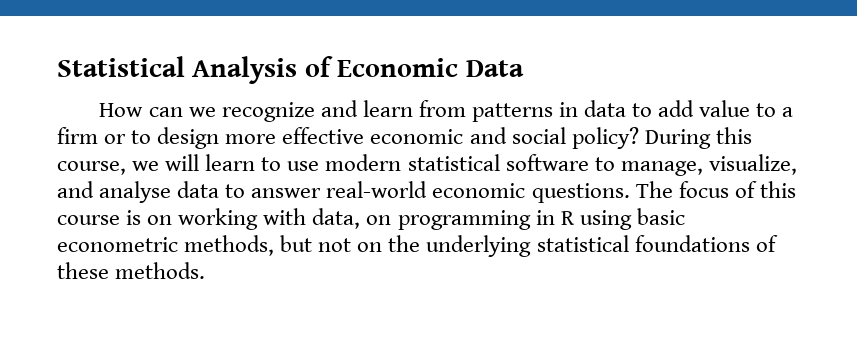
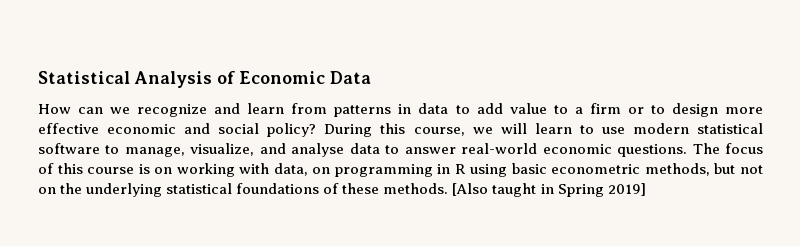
+ [Also taught in Spring 2019]

